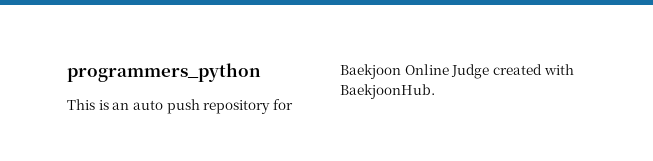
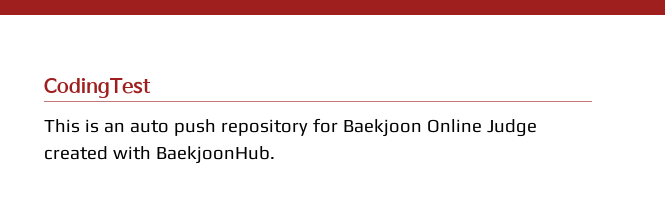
- programmers_python
+ CodingTest

